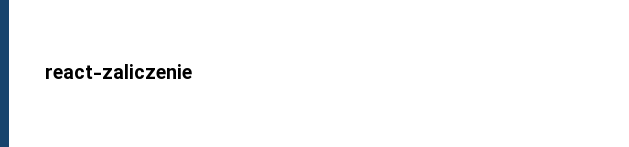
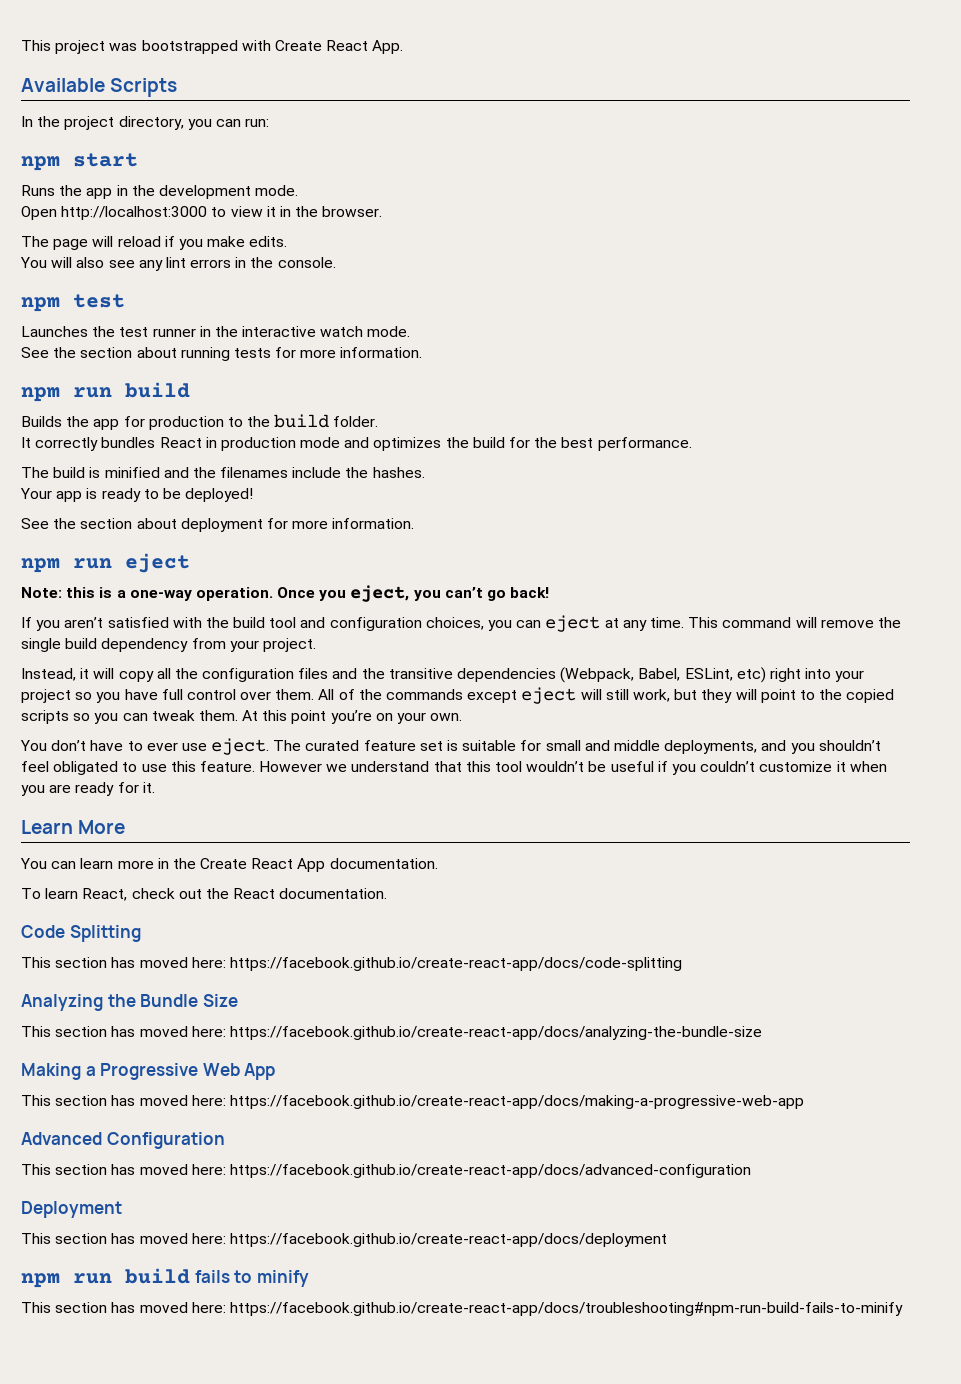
- react-zaliczenie
+ This project was bootstrapped with Create React App.
+ Available Scripts
+ In the project directory, you can run:
+ npm start
+ Runs the app in the development mode.
+ Open http://localhost:3000 to view it in the browser.
+ The page will reload if you make edits.
+ You will also see any lint errors in the console.
+ npm test
+ Launches the test runner in the interactive watch mode.
+ See the section about running tests for more information.
+ npm run build
+ Builds the app for production to the build folder.
+ It correctly bundles React in production mode and optimizes the build for the best performance.
+ The build is minified and the filenames include the hashes.
+ Your app is ready to be deployed!
+ See the section about deployment for more information.
+ npm run eject
+ Note: this is a one-way operation. Once you eject, you can’t go back!
+ If you aren’t satisfied with the build tool and configuration choices, you can eject at any time. This command will remove the single build dependency from your project.
+ Instead, it will copy all the configuration files and the transitive dependencies (Webpack, Babel, ESLint, etc) right into your project so you have full control over them. All of the commands except eject will still work, but they will point to the copied scripts so you can tweak them. At this point you’re on your own.
+ You don’t have to ever use eject. The curated feature set is suitable for small and middle deployments, and you shouldn’t feel obligated to use this feature. However we understand that this tool wouldn’t be useful if you couldn’t customize it when you are ready for it.
+ Learn More
+ You can learn more in the Create React App documentation.
+ To learn React, check out the React documentation.
+ Code Splitting
+ This section has moved here: https://facebook.github.io/create-react-app/docs/code-splitting
+ Analyzing the Bundle Size
+ This section has moved here: https://facebook.github.io/create-react-app/docs/analyzing-the-bundle-size
+ Making a Progressive Web App
+ This section has moved here: https://facebook.github.io/create-react-app/docs/making-a-progressive-web-app
+ Advanced Configuration
+ This section has moved here: https://facebook.github.io/create-react-app/docs/advanced-configuration
+ Deployment
+ This section has moved here: https://facebook.github.io/create-react-app/docs/deployment
+ npm run build fails to minify
+ This section has moved here: https://facebook.github.io/create-react-app/docs/troubleshooting#npm-run-build-fails-to-minify

